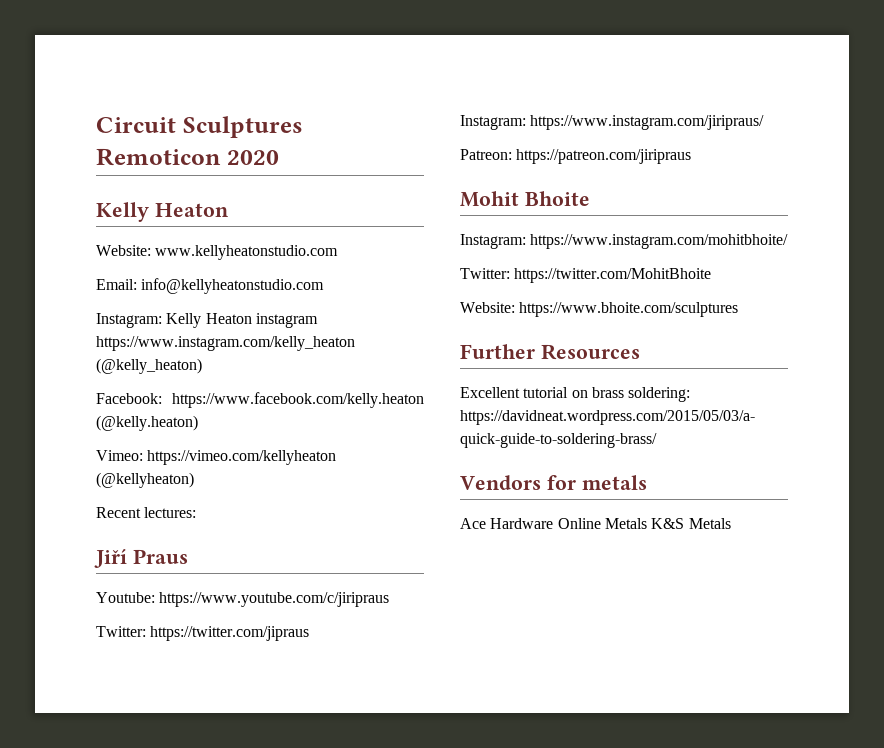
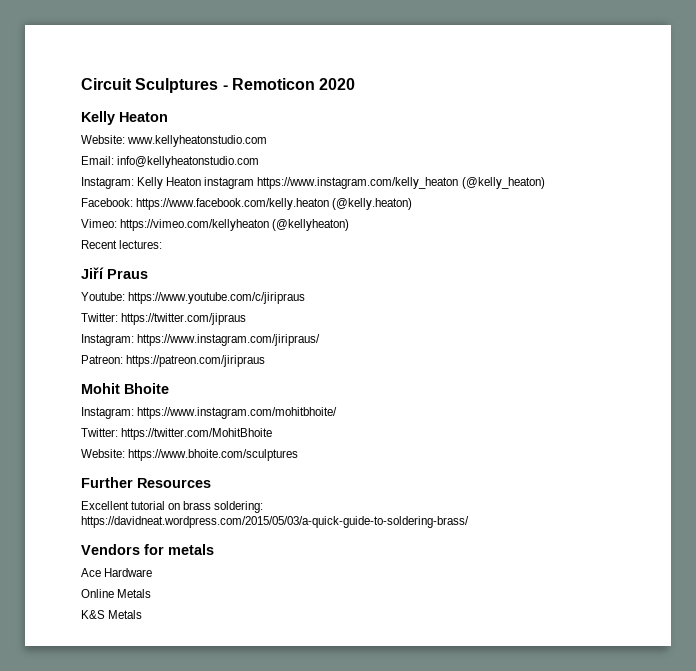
- Circuit Sculptures Remoticon 2020
+ Circuit Sculptures - Remoticon 2020
- Ace Hardware Online Metals K&S Metals
+ Ace Hardware
+ Online Metals
+ K&S Metals

